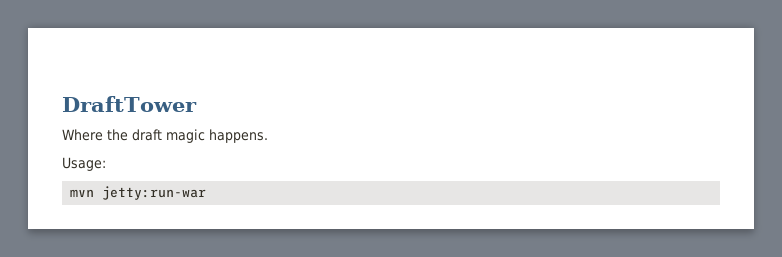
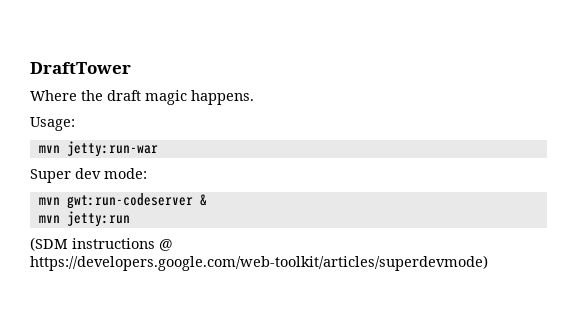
+ Super dev mode:
+ mvn gwt:run-codeserver &
+ mvn jetty:run
+ (SDM instructions @ https://developers.google.com/web-toolkit/articles/superdevmode)

